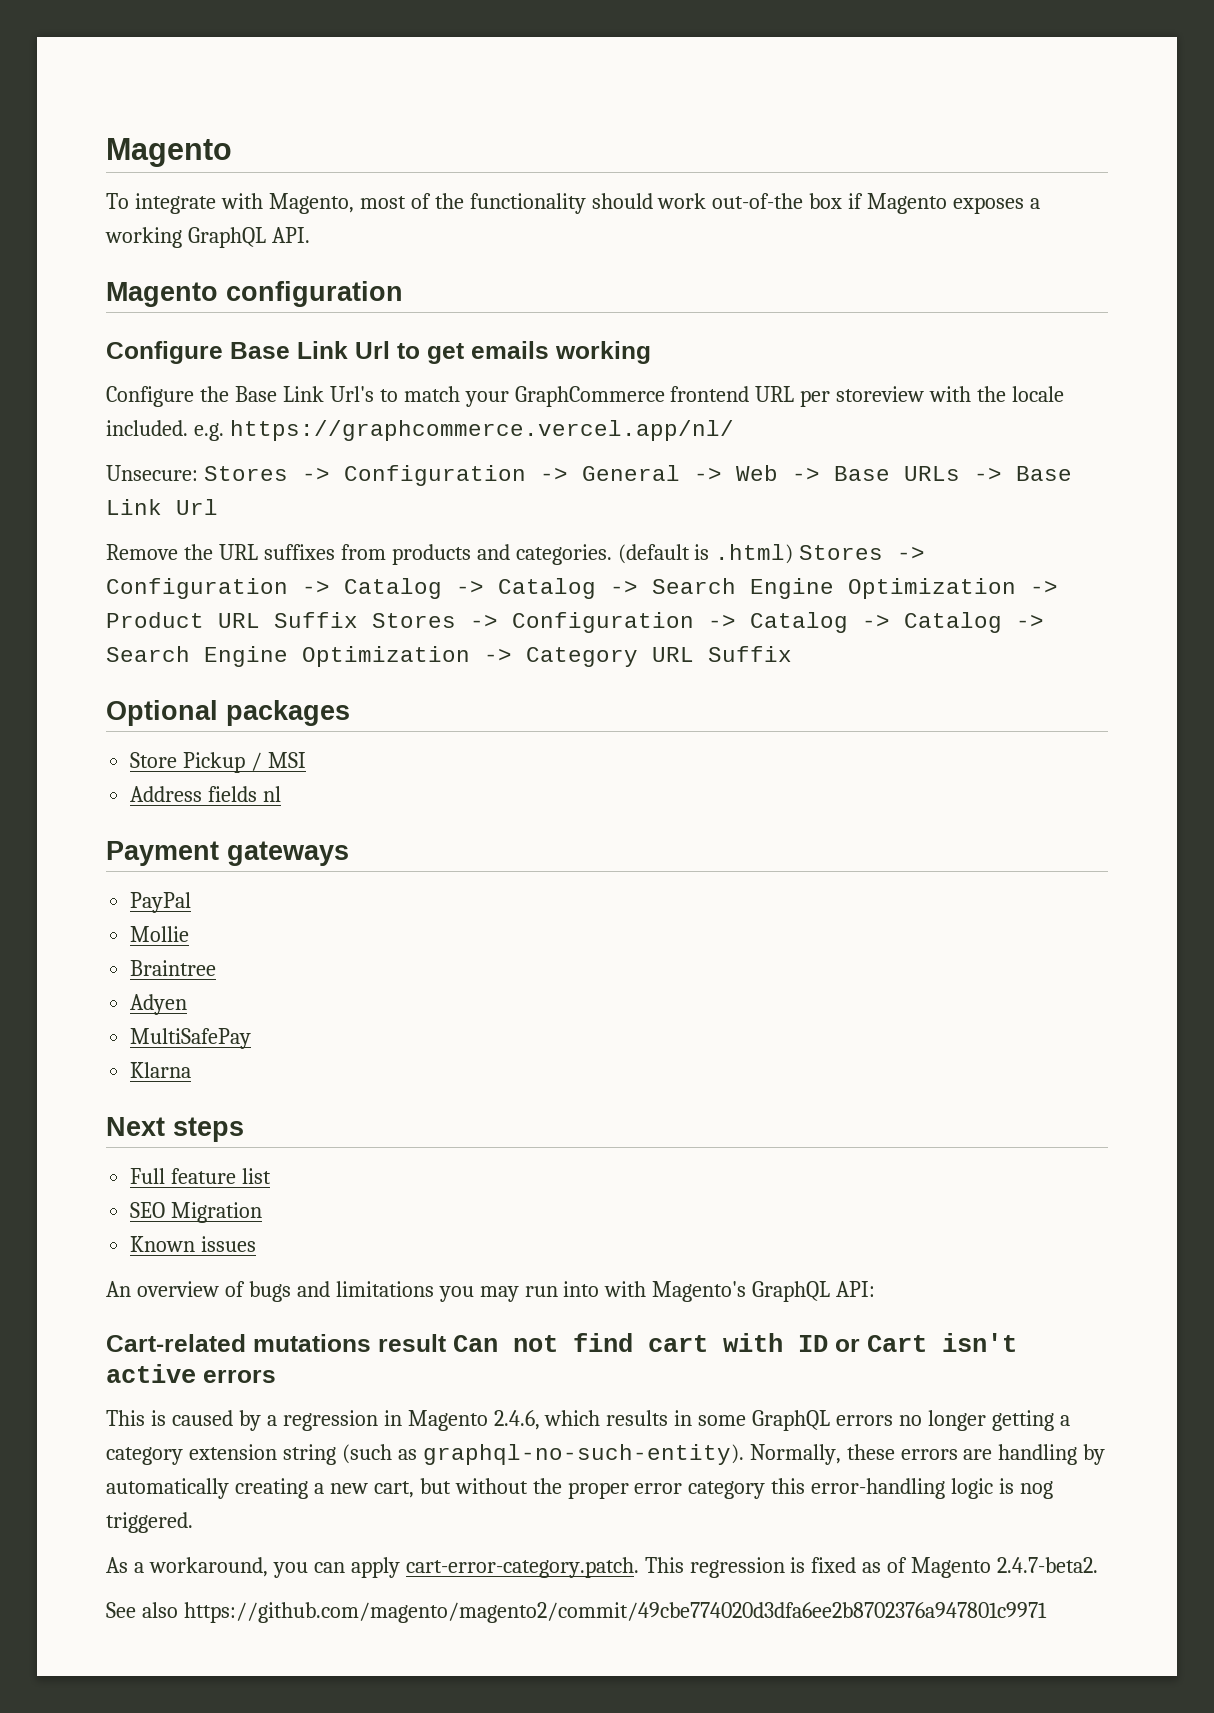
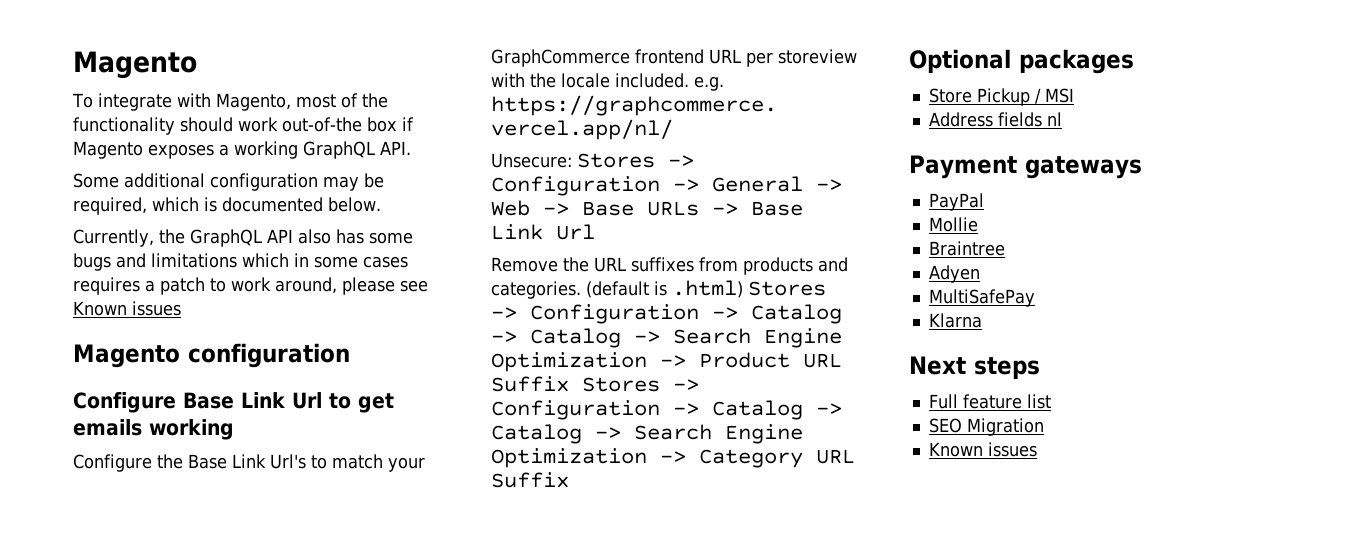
+ Some additional configuration may be required, which is documented below.
+ Currently, the GraphQL API also has some bugs and limitations which in some cases requires a patch to work around, please see Known issues
- An overview of bugs and limitations you may run into with Magento's GraphQL API:
- Cart-related mutations result Can not find cart with ID or Cart isn't active errors
- This is caused by a regression in Magento 2.4.6, which results in some GraphQL errors no longer getting a category extension string (such as graphql-no-such-entity). Normally, these errors are handling by automatically creating a new cart, but without the proper error category this error-handling logic is nog triggered.
- As a workaround, you can apply cart-error-category.patch. This regression is fixed as of Magento 2.4.7-beta2.
- See also https://github.com/magento/magento2/commit/49cbe774020d3dfa6ee2b8702376a947801c9971

